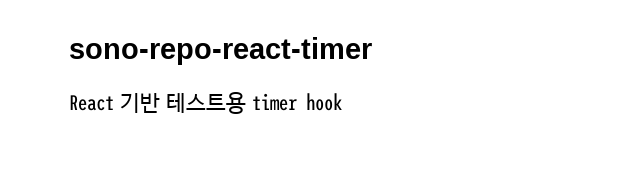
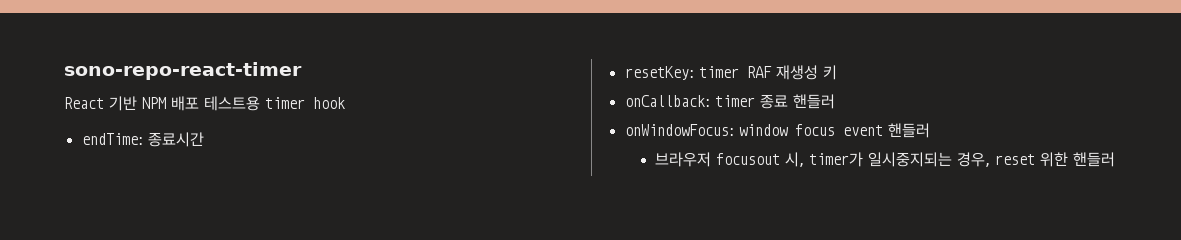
- React 기반 테스트용 timer hook
+ React 기반 NPM 배포 테스트용 timer hook
+ endTime: 종료시간
+ resetKey: timer RAF 재생성 키
+ onCallback: timer 종료 핸들러
+ onWindowFocus: window focus event 핸들러
+ 브라우저 focusout 시, timer가 일시중지되는 경우, reset 위한 핸들러

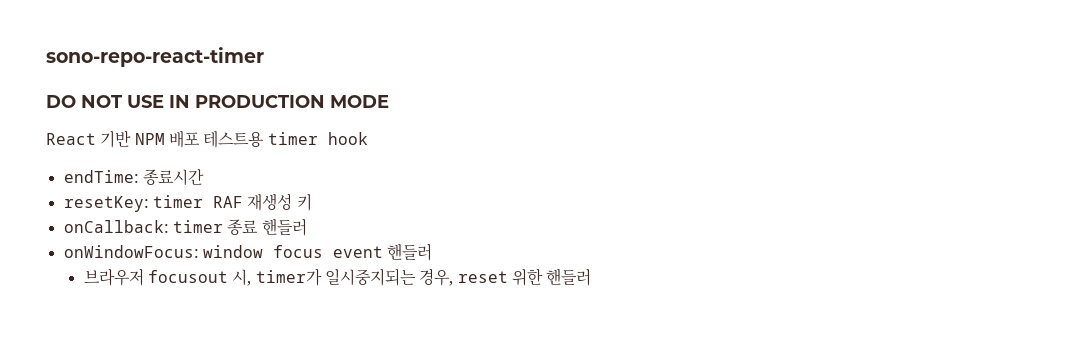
+ DO NOT USE IN PRODUCTION MODE

